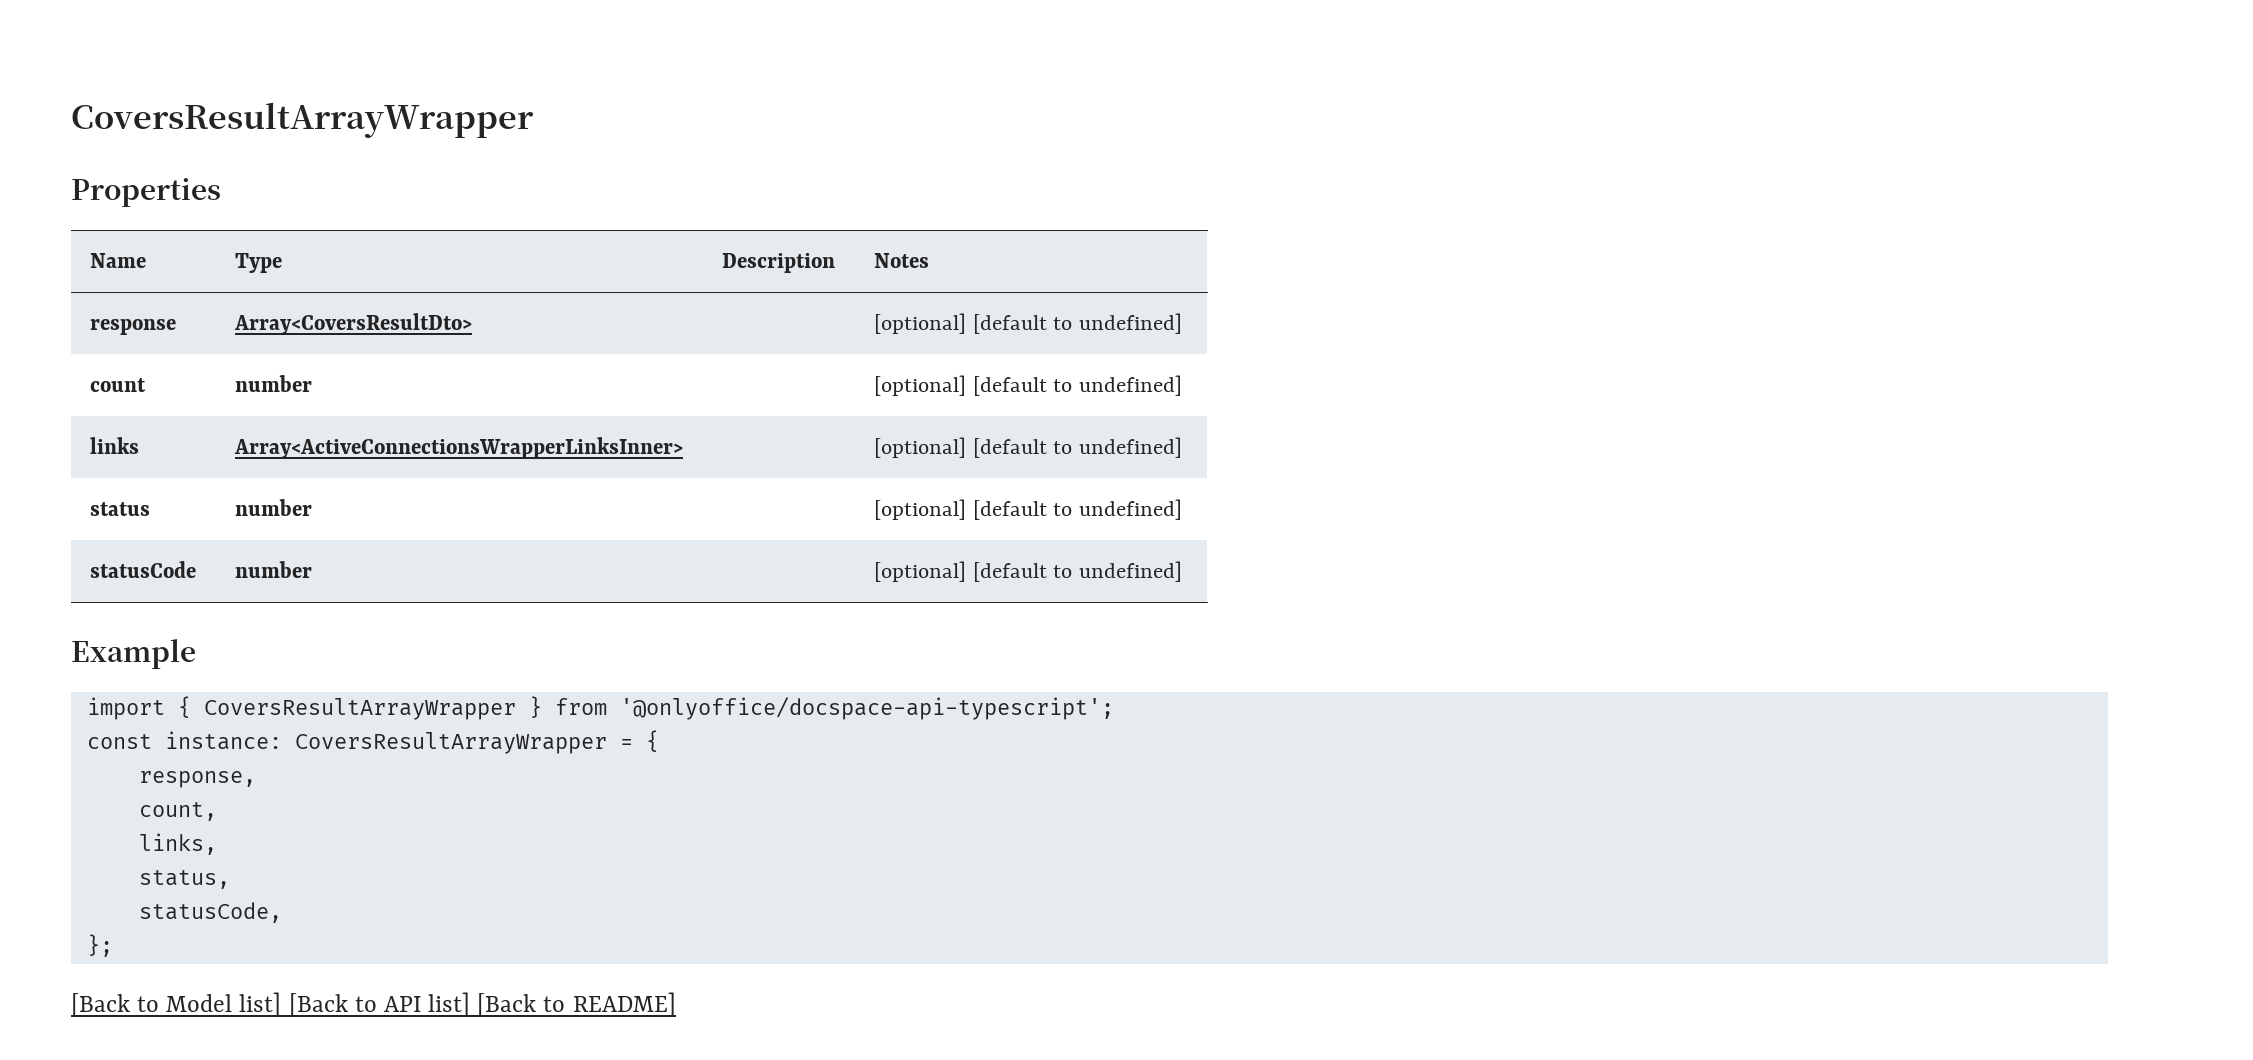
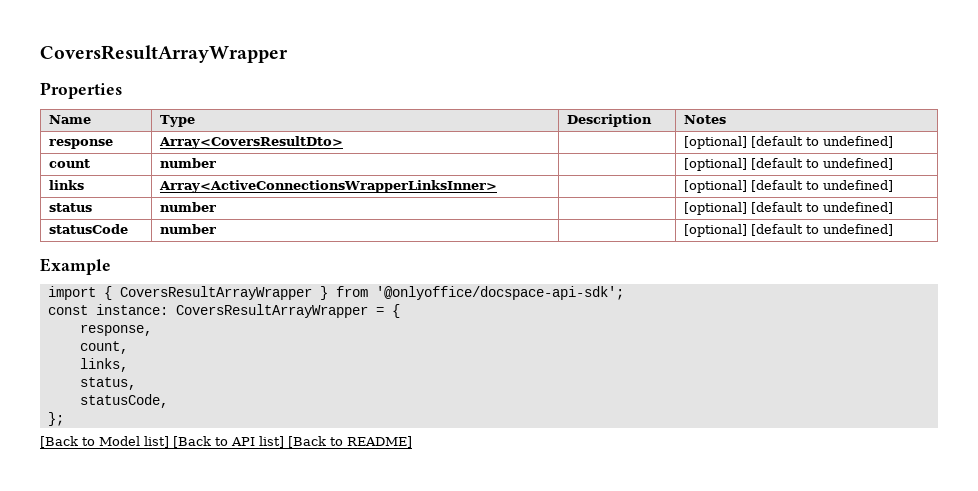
- import { CoversResultArrayWrapper } from '@onlyoffice/docspace-api-typescript';
+ import { CoversResultArrayWrapper } from '@onlyoffice/docspace-api-sdk';

